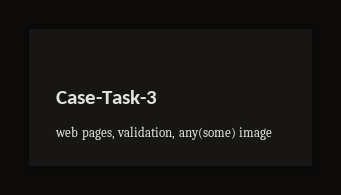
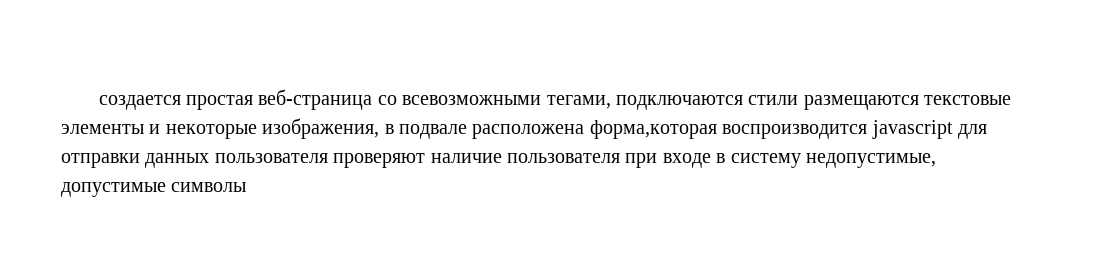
- Case-Task-3
- web pages, validation, any(some) image
+ создается простая веб-страница со всевозможными тегами, подключаются стили размещаются текстовые элементы и некоторые изображения, в подвале расположена форма,которая воспроизводится javascript для отправки данных пользователя проверяют наличие пользователя при входе в систему недопустимые, допустимые символы

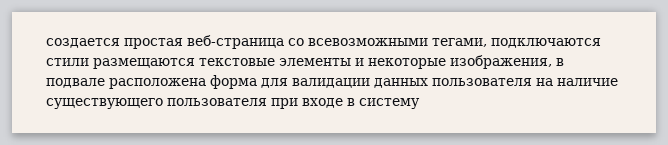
- создается простая веб-страница со всевозможными тегами, подключаются стили размещаются текстовые элементы и некоторые изображения, в подвале расположена форма,которая воспроизводится javascript для отправки данных пользователя проверяют наличие пользователя при входе в систему недопустимые, допустимые символы
+ создается простая веб-страница со всевозможными тегами, подключаются стили размещаются текстовые элементы и некоторые изображения, в подвале расположена форма для валидации данных пользователя на наличие существующего пользователя при входе в систему

